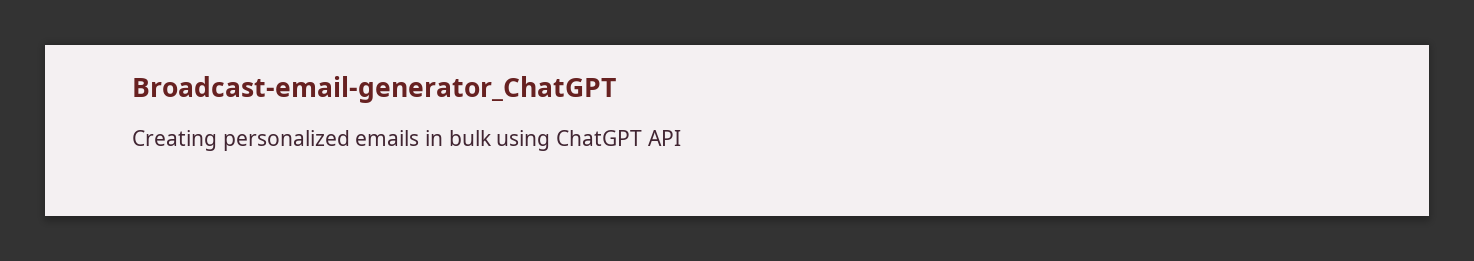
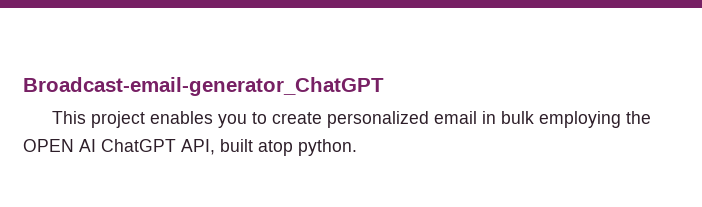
- Creating personalized emails in bulk using ChatGPT API
+ This project enables you to create personalized email in bulk employing the OPEN AI ChatGPT API, built atop python.

